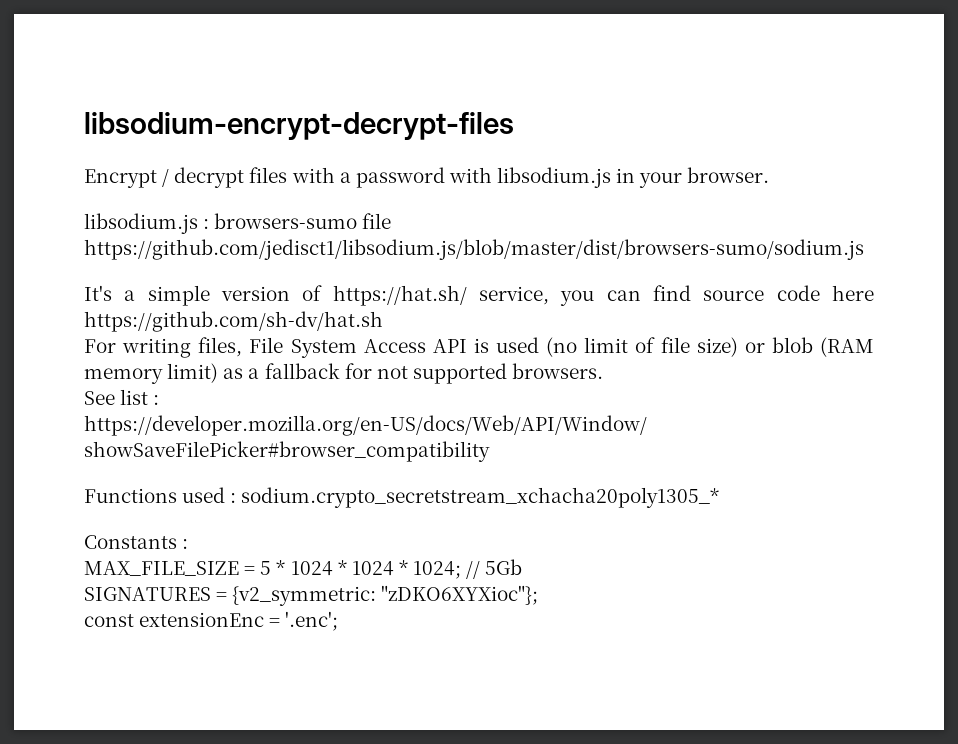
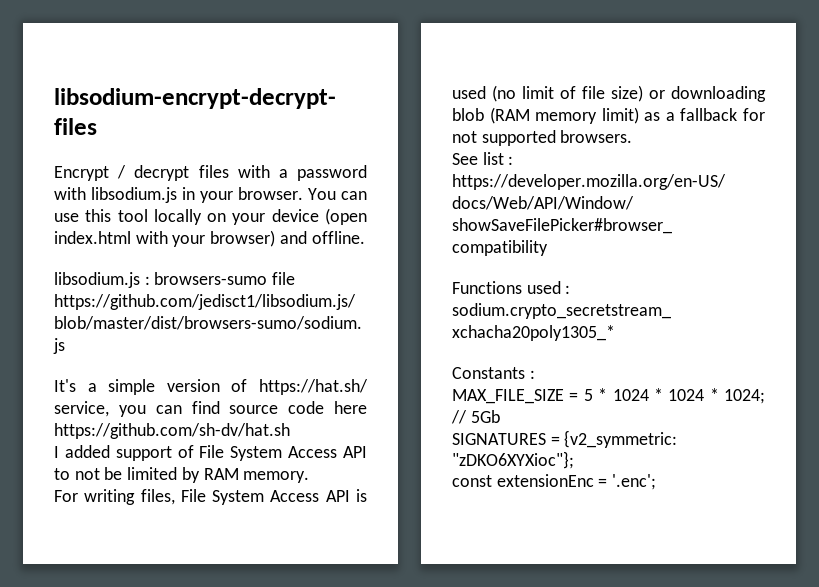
+ You can use this tool locally on your device (open index.html with your browser) and offline.
+ I added support of File System Access API to not be limited by RAM memory.
- For writing files, File System Access API is used (no limit of file size) or blob (RAM memory limit) as a fallback for not supported browsers.
+ For writing files, File System Access API is used (no limit of file size) or downloading blob (RAM memory limit) as a fallback for not supported browsers.

